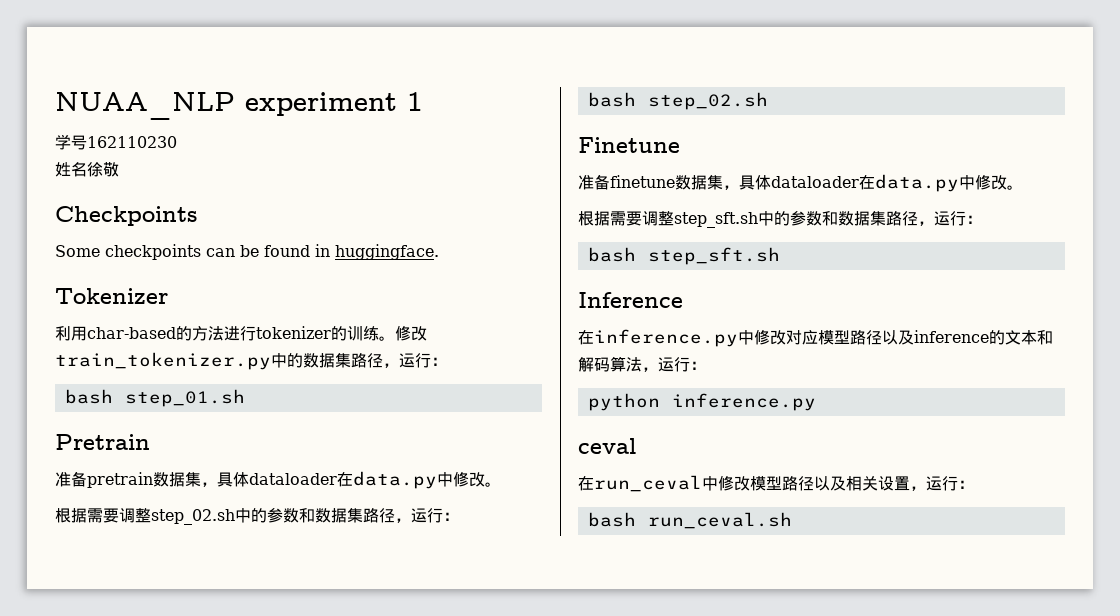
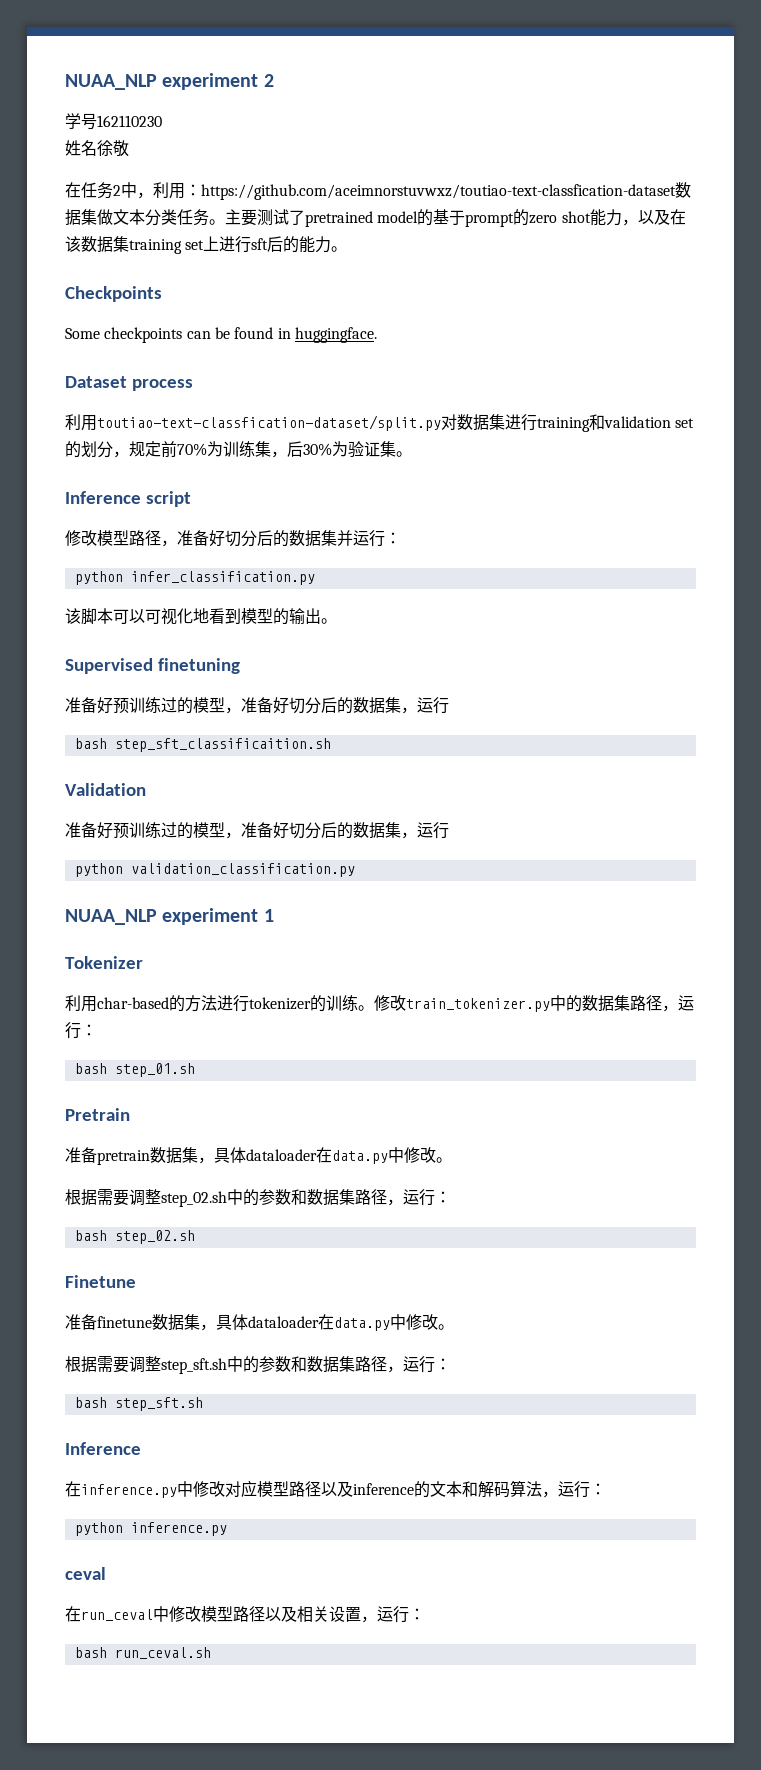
- NUAA_NLP experiment 1
+ NUAA_NLP experiment 2
+ 在任务2中，利用：https://github.com/aceimnorstuvwxz/toutiao-text-classfication-dataset数据集做文本分类任务。主要测试了pretrained model的基于prompt的zero shot能力，以及在该数据集training set上进行sft后的能力。
+ Dataset process
+ 利用toutiao-text-classfication-dataset/split.py对数据集进行training和validation set的划分，规定前70%为训练集，后30%为验证集。
+ Inference script
+ 修改模型路径，准备好切分后的数据集并运行：
+ python infer_classification.py
+ 该脚本可以可视化地看到模型的输出。
+ Supervised finetuning
+ 准备好预训练过的模型，准备好切分后的数据集，运行
+ bash step_sft_classificaition.sh
+ Validation
+ 准备好预训练过的模型，准备好切分后的数据集，运行
+ python validation_classification.py
+ NUAA_NLP experiment 1

